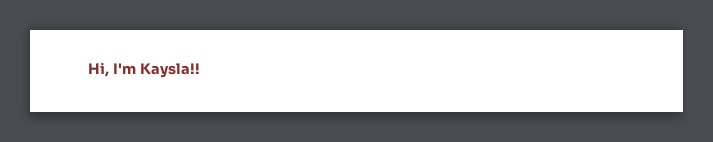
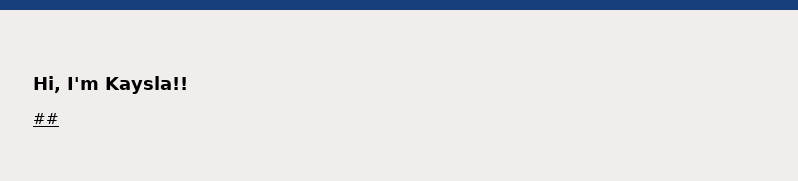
+ ##

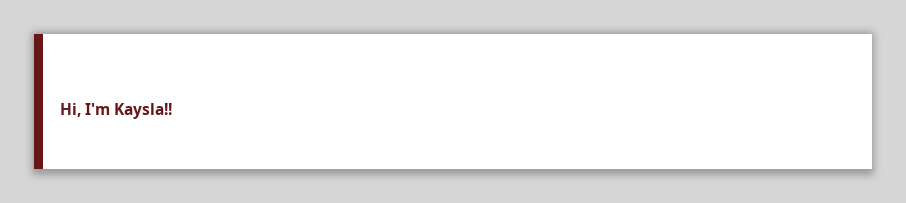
- ##

